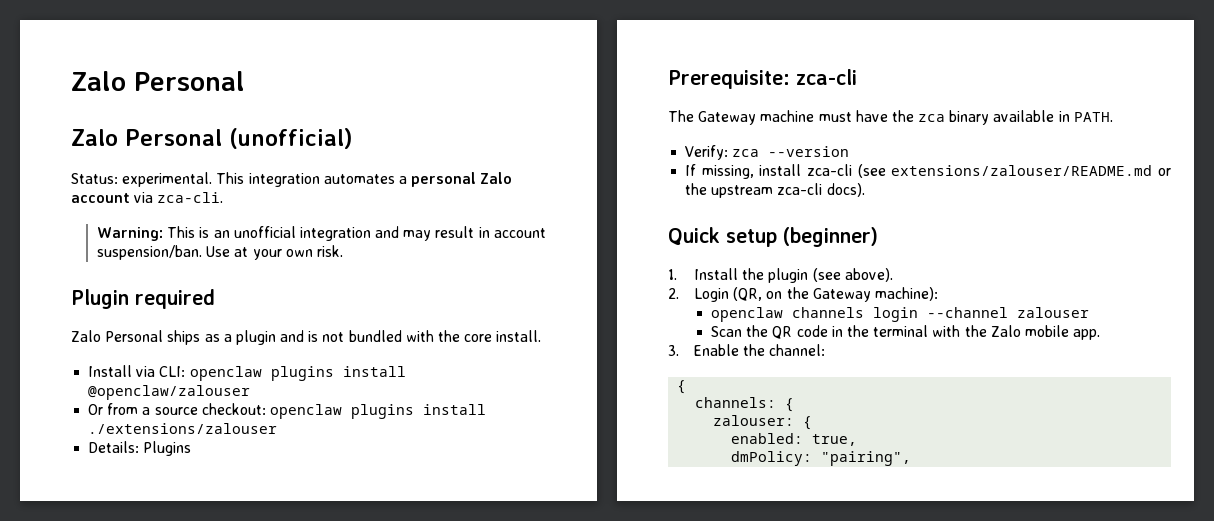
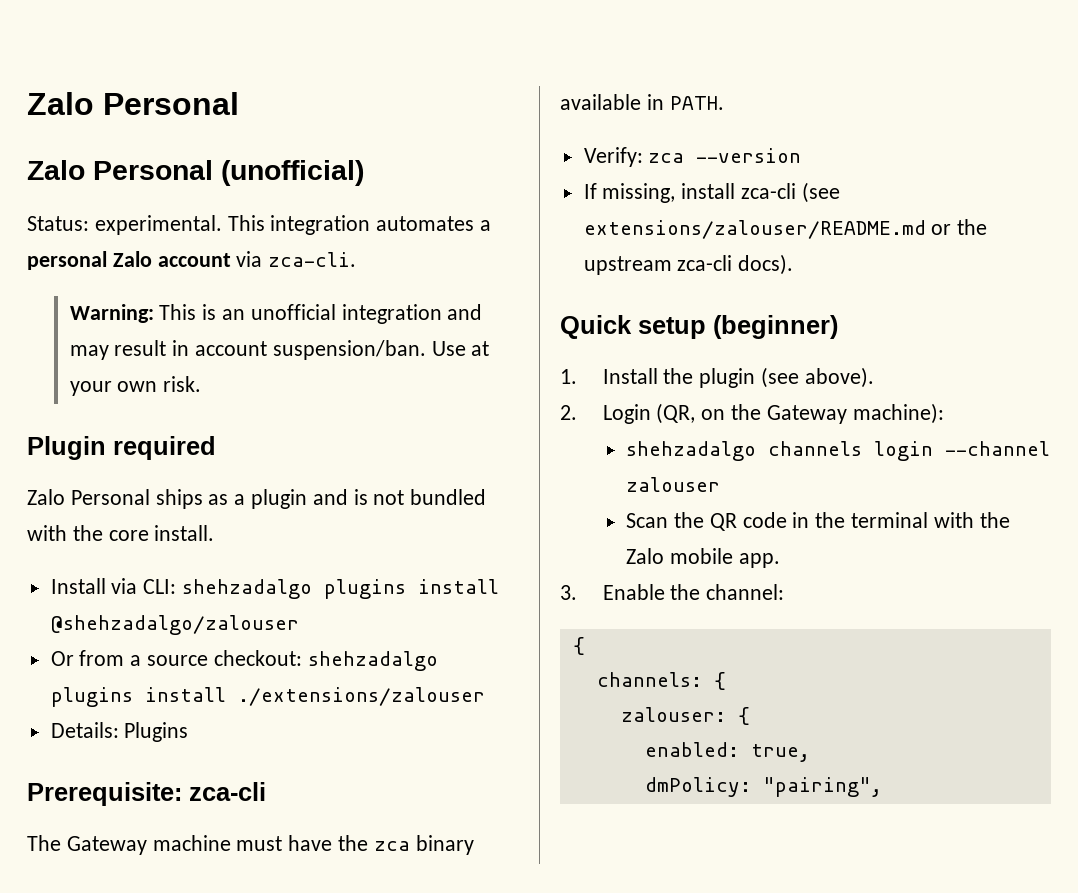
- Install via CLI: openclaw plugins install @openclaw/zalouser
+ Install via CLI: shehzadalgo plugins install @shehzadalgo/zalouser
- Or from a source checkout: openclaw plugins install ./extensions/zalouser
+ Or from a source checkout: shehzadalgo plugins install ./extensions/zalouser
- openclaw channels login --channel zalouser
+ shehzadalgo channels login --channel zalouser

